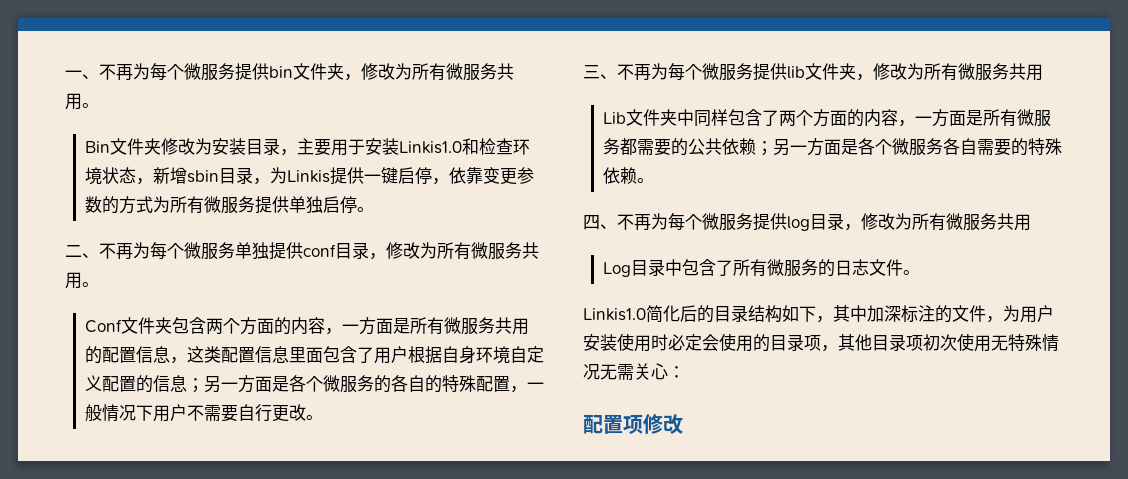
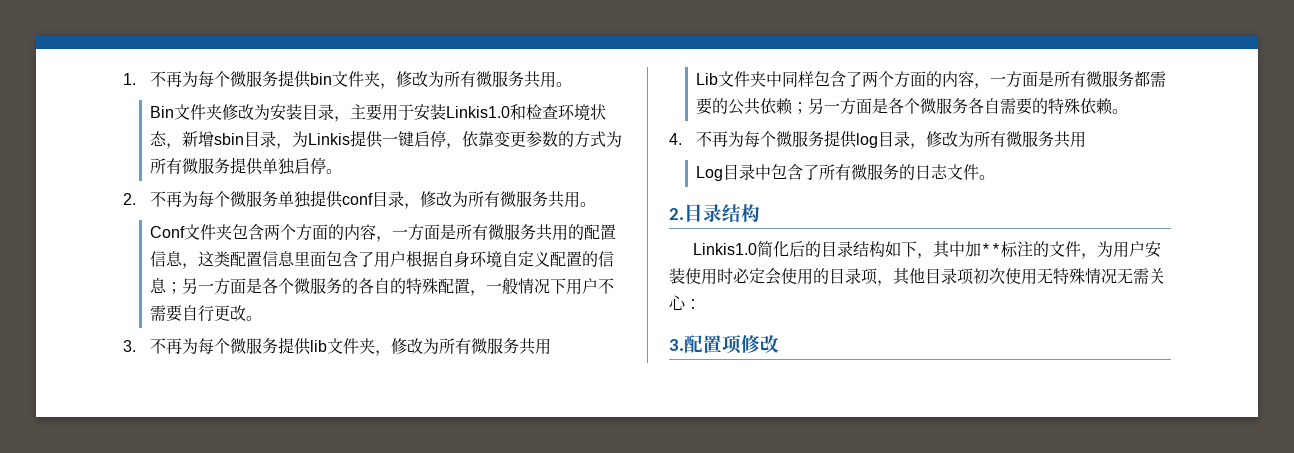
- 一、不再为每个微服务提供bin文件夹，修改为所有微服务共用。
+ 1.不再为每个微服务提供bin文件夹，修改为所有微服务共用。
- 二、不再为每个微服务单独提供conf目录，修改为所有微服务共用。
+ 2.不再为每个微服务单独提供conf目录，修改为所有微服务共用。
- 三、不再为每个微服务提供lib文件夹，修改为所有微服务共用
+ 3.不再为每个微服务提供lib文件夹，修改为所有微服务共用
- 四、不再为每个微服务提供log目录，修改为所有微服务共用
+ 4.不再为每个微服务提供log目录，修改为所有微服务共用
+ 2.目录结构
- Linkis1.0简化后的目录结构如下，其中加深标注的文件，为用户安装使用时必定会使用的目录项，其他目录项初次使用无特殊情况无需关心：
+ Linkis1.0简化后的目录结构如下，其中加**标注的文件，为用户安装使用时必定会使用的目录项，其他目录项初次使用无特殊情况无需关心：
- 配置项修改
+ 3.配置项修改

